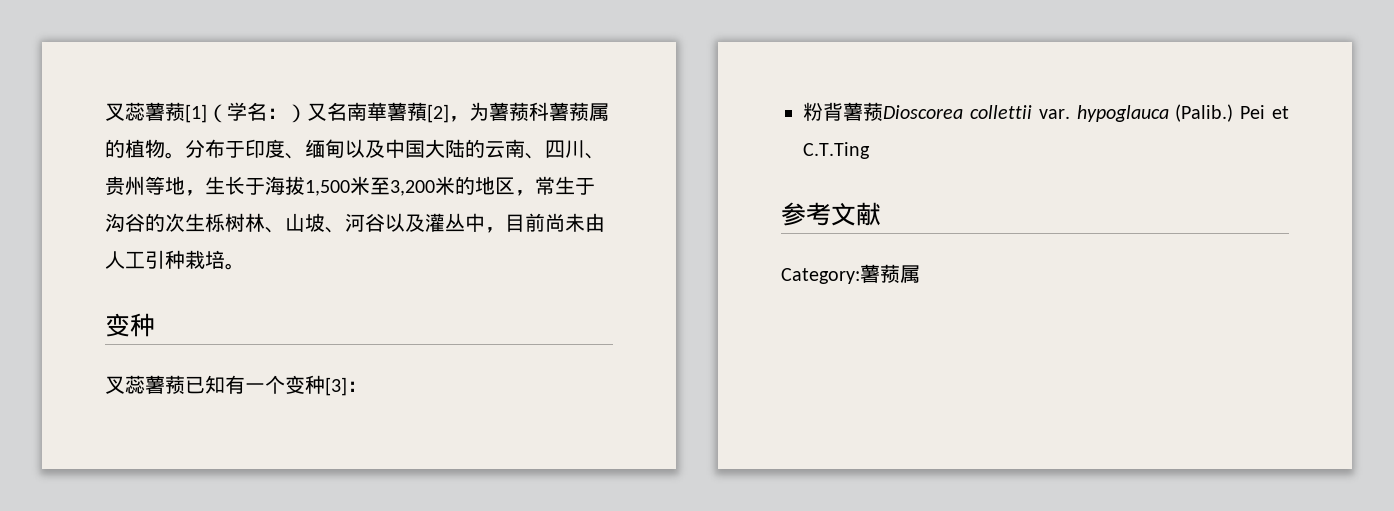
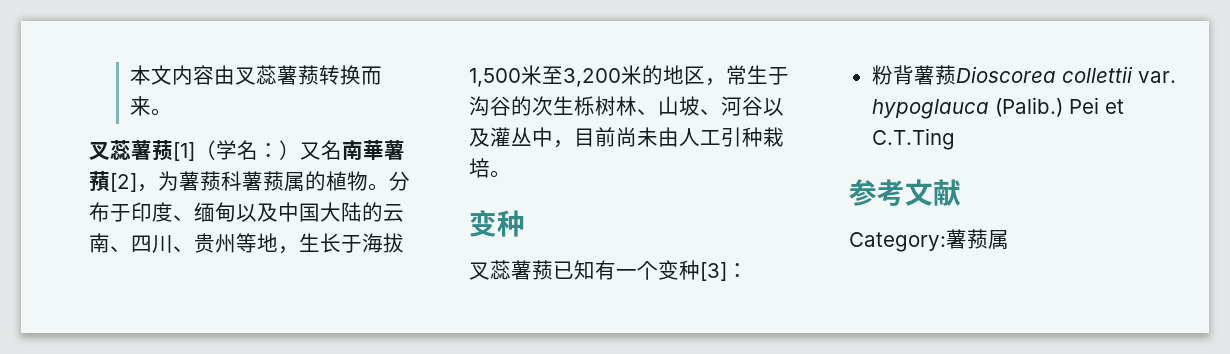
+ 本文内容由叉蕊薯蓣转换而来。

